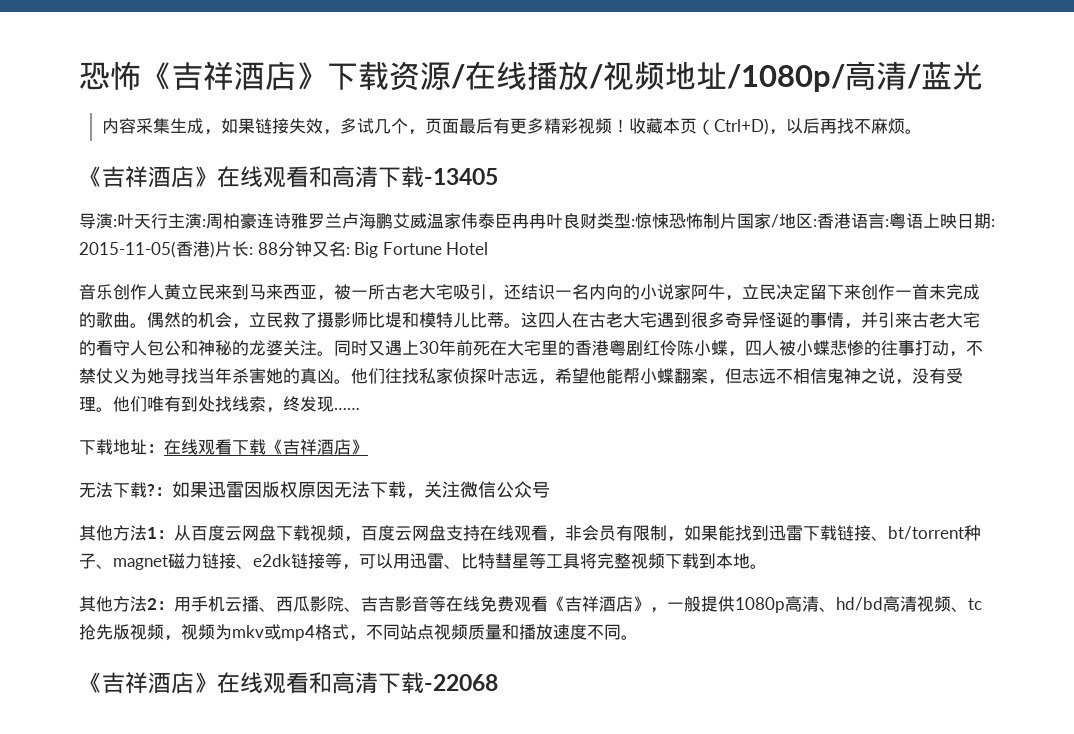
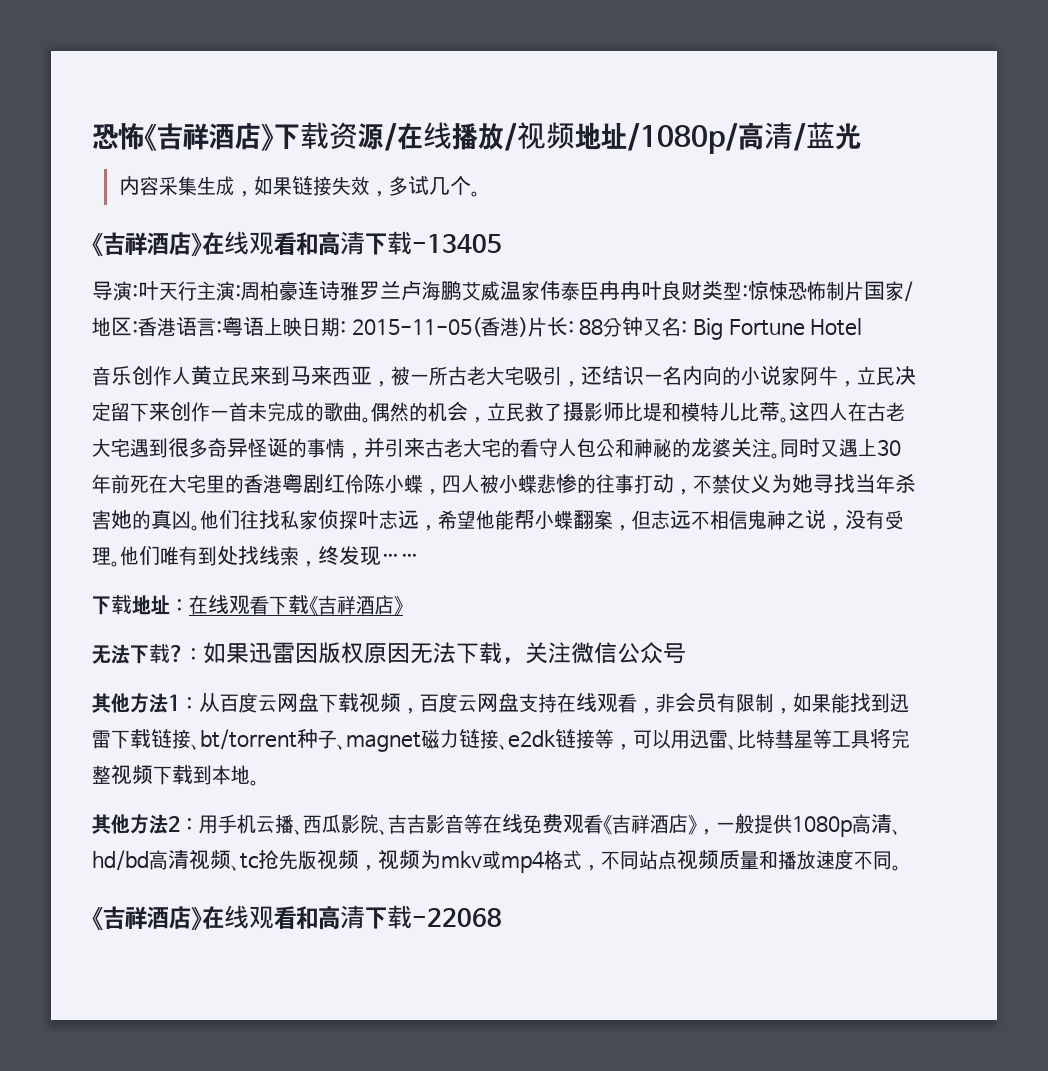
- 内容采集生成，如果链接失效，多试几个，页面最后有更多精彩视频！收藏本页（Ctrl+D)，以后再找不麻烦。
+ 内容采集生成，如果链接失效，多试几个。

